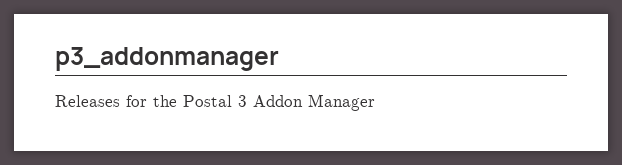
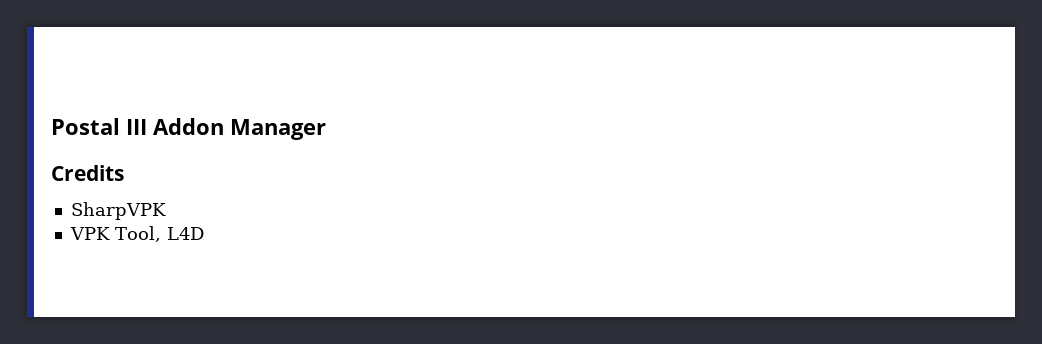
- p3_addonmanager
- Releases for the Postal 3 Addon Manager
+ Postal III Addon Manager
+ Credits
+ SharpVPK
+ VPK Tool, L4D

